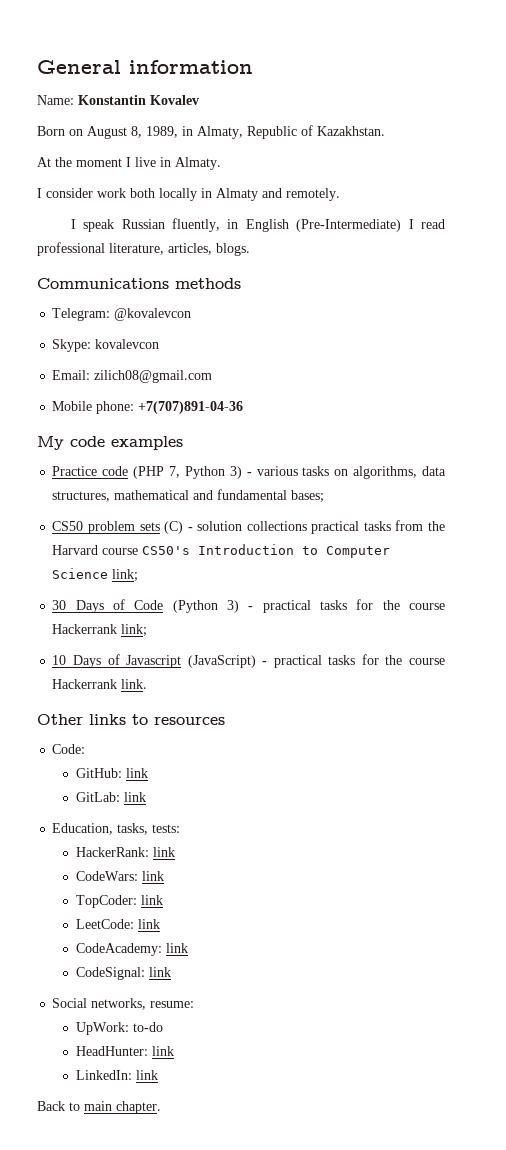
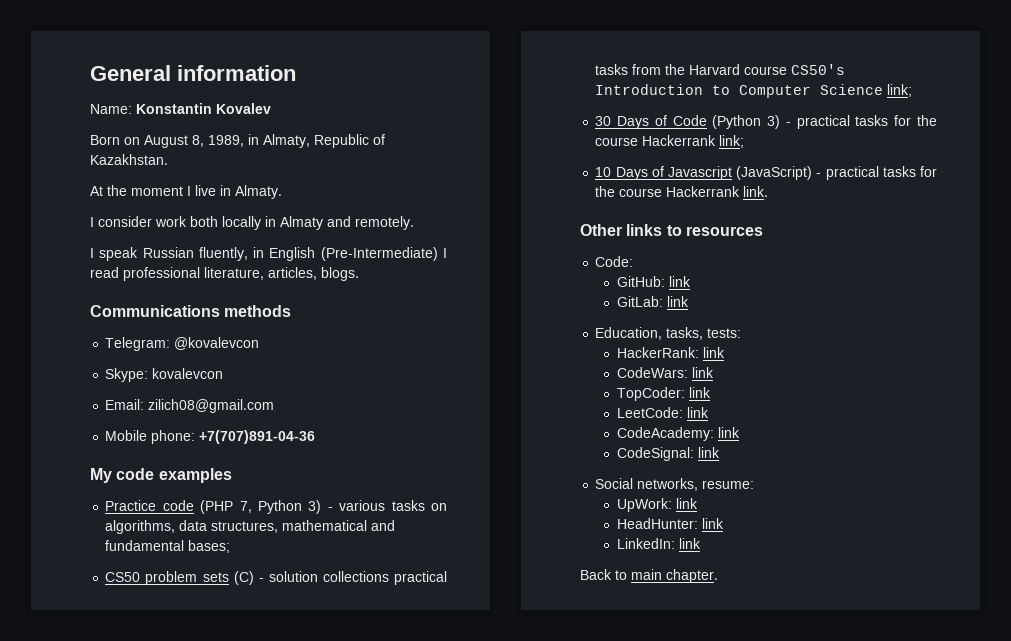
- UpWork: to-do
+ UpWork: link

